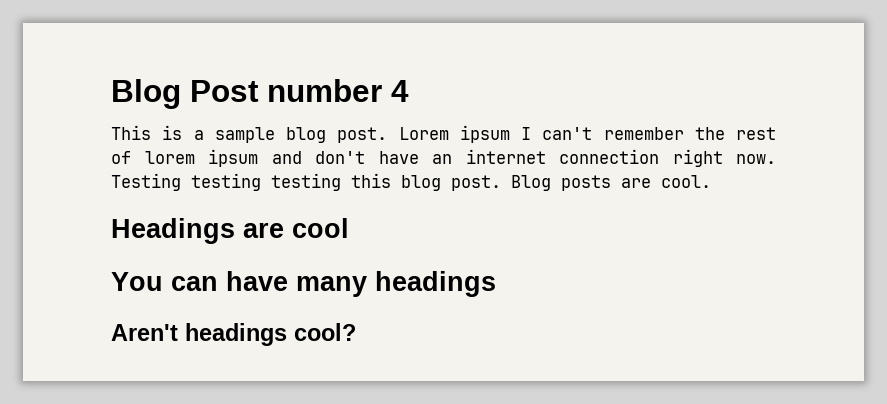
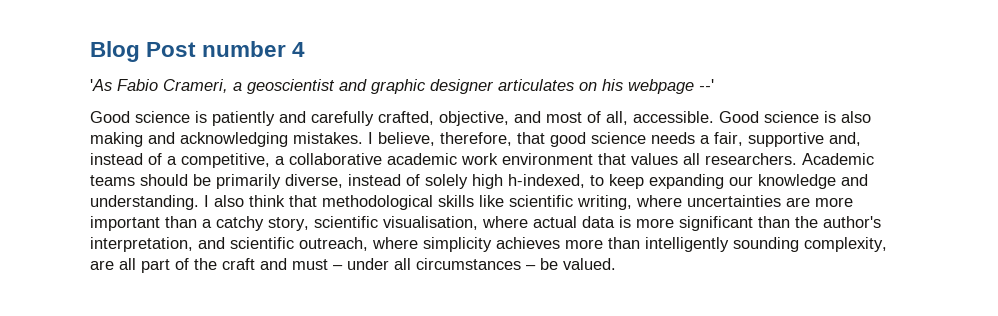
- This is a sample blog post. Lorem ipsum I can't remember the rest of lorem ipsum and don't have an internet connection right now. Testing testing testing this blog post. Blog posts are cool.
- Headings are cool
- You can have many headings
- Aren't headings cool?
+ 'As Fabio Crameri, a geoscientist and graphic designer articulates on his webpage --'
+ Good science is patiently and carefully crafted, objective, and most of all, accessible. Good science is also making and acknowledging mistakes. I believe, therefore, that good science needs a fair, supportive and, instead of a competitive, a collaborative academic work environment that values all researchers. Academic teams should be primarily diverse, instead of solely high h-indexed, to keep expanding our knowledge and understanding. I also think that methodological skills like scientific writing, where uncertainties are more important than a catchy story, scientific visualisation, where actual data is more significant than the author's interpretation, and scientific outreach, where simplicity achieves more than intelligently sounding complexity, are all part of the craft and must – under all circumstances – be valued.

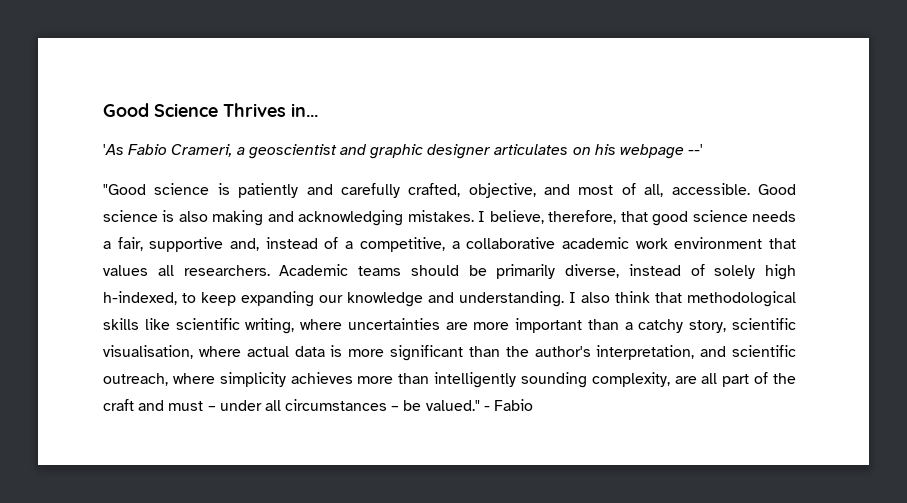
- Blog Post number 4
+ Good Science Thrives in...
- Good science is patiently and carefully crafted, objective, and most of all, accessible.
+ "Good science is patiently and carefully crafted, objective, and most of all, accessible.
- I also think that methodological skills like scientific writing, where uncertainties are more important than a catchy story, scientific visualisation, where actual data is more significant than the author's interpretation, and scientific outreach, where simplicity achieves more than intelligently sounding complexity, are all part of the craft and must – under all circumstances – be valued.
+ I also think that methodological skills like scientific writing, where uncertainties are more important than a catchy story, scientific visualisation, where actual data is more significant than the author's interpretation, and scientific outreach, where simplicity achieves more than intelligently sounding complexity, are all part of the craft and must – under all circumstances – be valued." - Fabio

